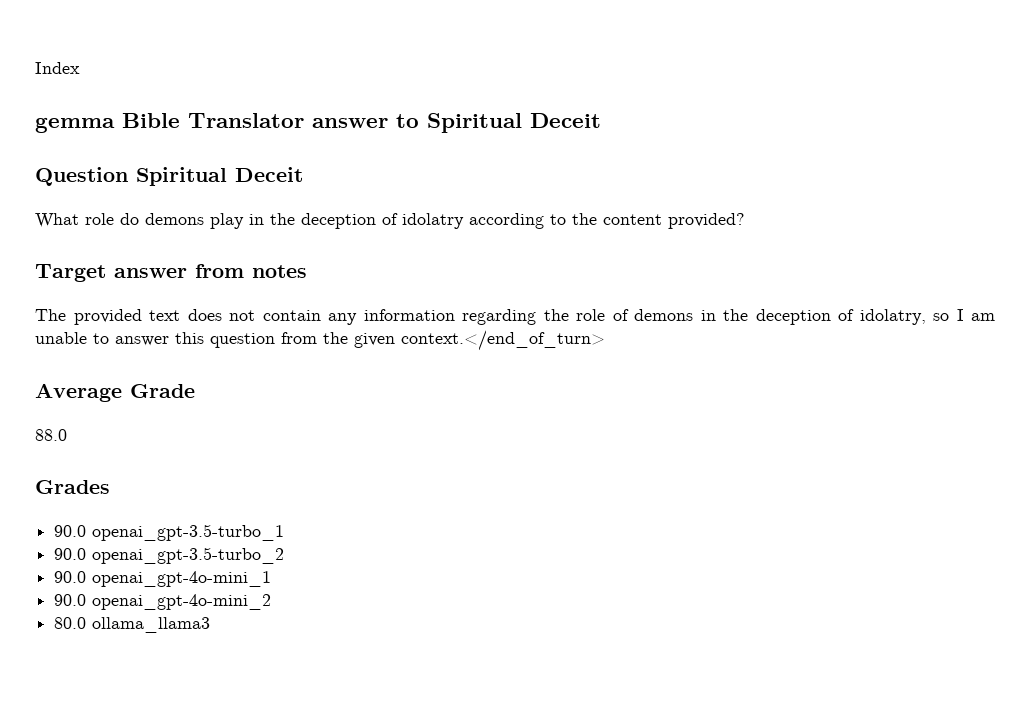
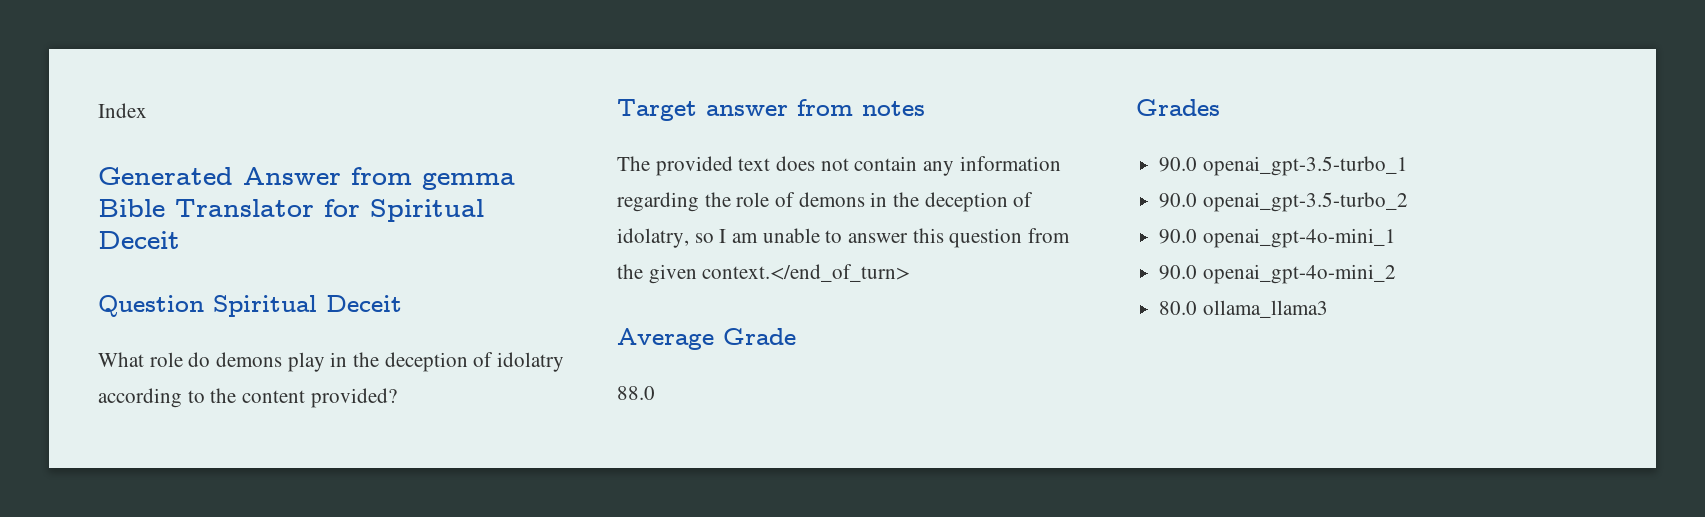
- gemma Bible Translator answer to Spiritual Deceit
+ Generated Answer from gemma Bible Translator for Spiritual Deceit

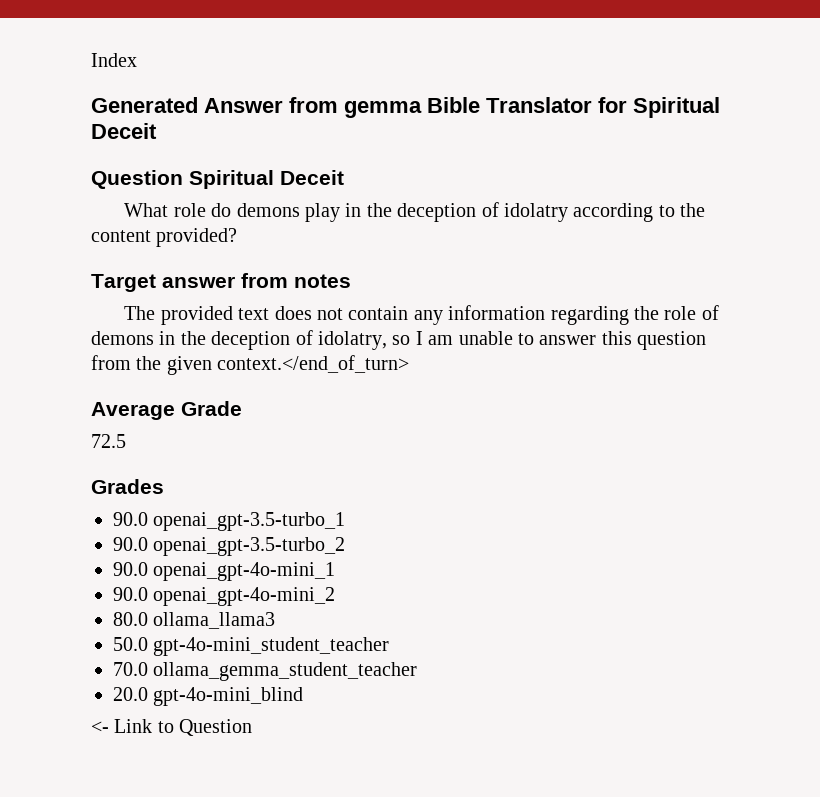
- 88.0
+ 72.5
+ 50.0 gpt-4o-mini_student_teacher
+ 70.0 ollama_gemma_student_teacher
+ 20.0 gpt-4o-mini_blind
+ <- Link to Question

